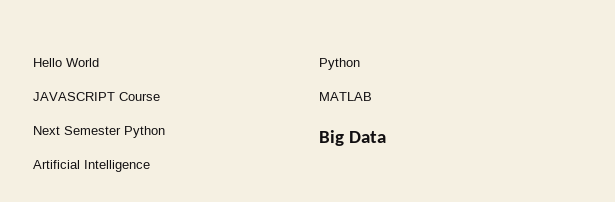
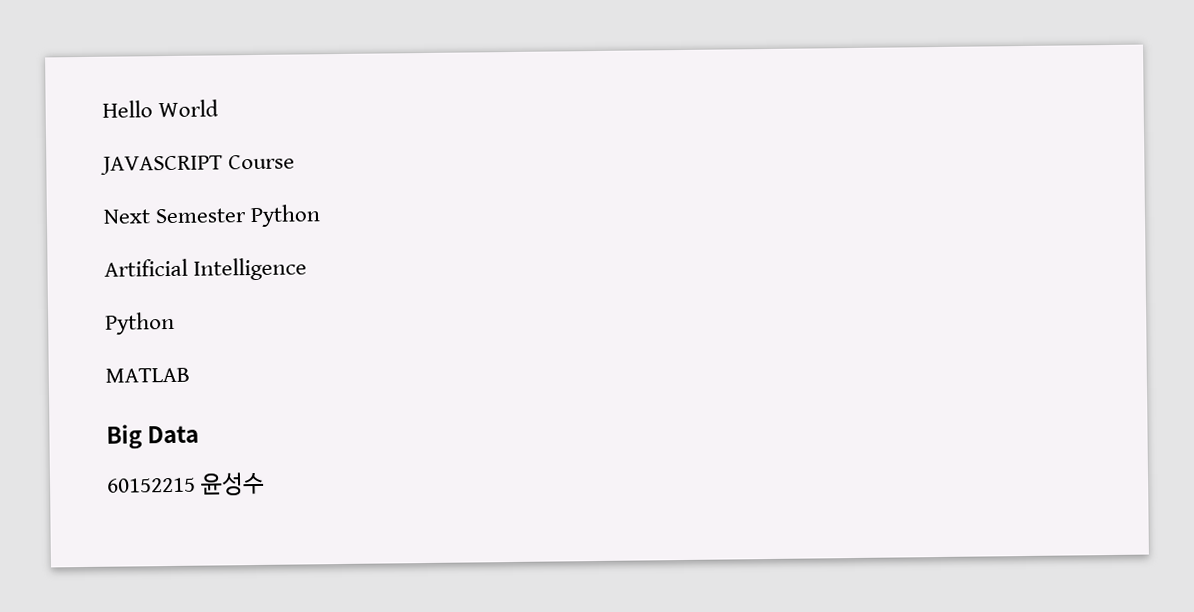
+ 60152215 윤성수

